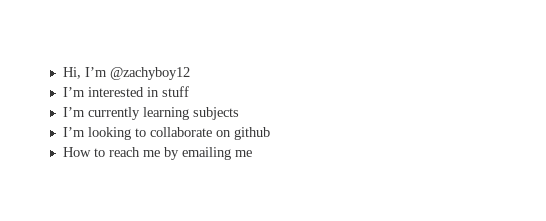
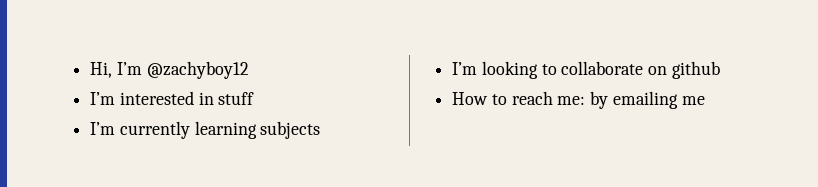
- How to reach me by emailing me
+ How to reach me: by emailing me

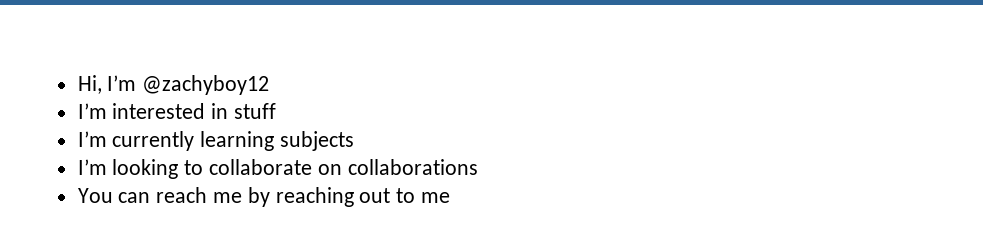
- I’m looking to collaborate on github
- How to reach me: by emailing me
+ I’m looking to collaborate on collaborations
+ You can reach me by reaching out to me

